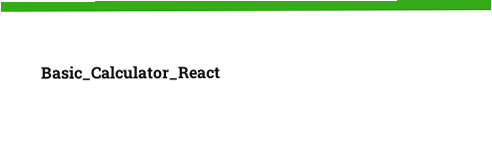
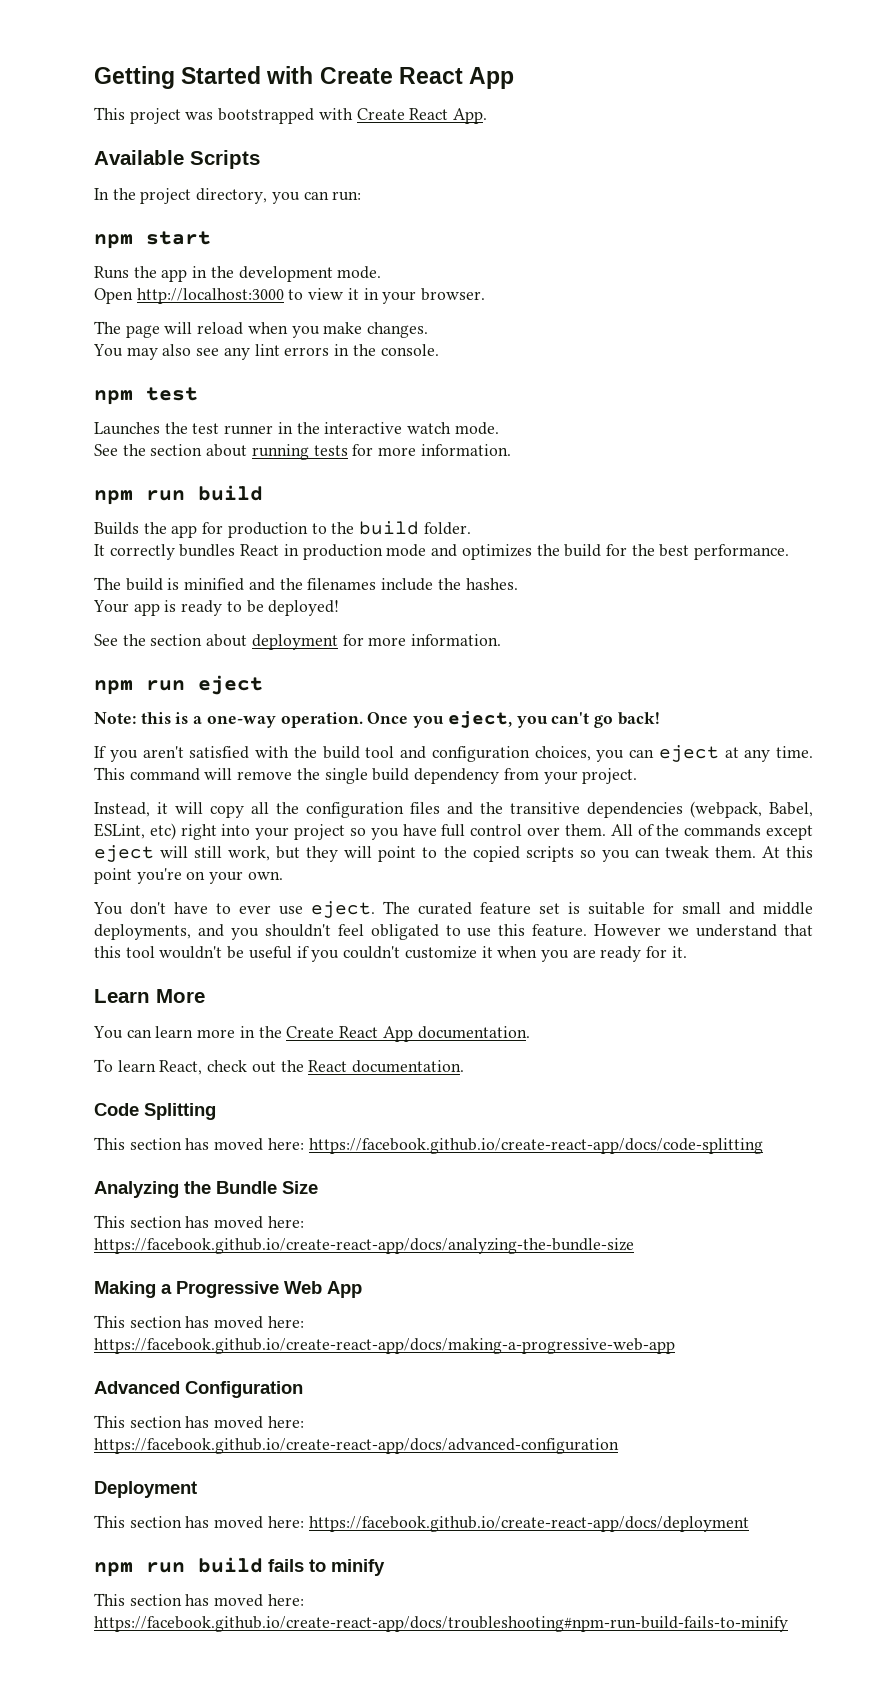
- Basic_Calculator_React
+ Getting Started with Create React App
+ This project was bootstrapped with Create React App.
+ Available Scripts
+ In the project directory, you can run:
+ npm start
+ Runs the app in the development mode.
+ Open http://localhost:3000 to view it in your browser.
+ The page will reload when you make changes.
+ You may also see any lint errors in the console.
+ npm test
+ Launches the test runner in the interactive watch mode.
+ See the section about running tests for more information.
+ npm run build
+ Builds the app for production to the build folder.
+ It correctly bundles React in production mode and optimizes the build for the best performance.
+ The build is minified and the filenames include the hashes.
+ Your app is ready to be deployed!
+ See the section about deployment for more information.
+ npm run eject
+ Note: this is a one-way operation. Once you eject, you can't go back!
+ If you aren't satisfied with the build tool and configuration choices, you can eject at any time. This command will remove the single build dependency from your project.
+ Instead, it will copy all the configuration files and the transitive dependencies (webpack, Babel, ESLint, etc) right into your project so you have full control over them. All of the commands except eject will still work, but they will point to the copied scripts so you can tweak them. At this point you're on your own.
+ You don't have to ever use eject. The curated feature set is suitable for small and middle deployments, and you shouldn't feel obligated to use this feature. However we understand that this tool wouldn't be useful if you couldn't customize it when you are ready for it.
+ Learn More
+ You can learn more in the Create React App documentation.
+ To learn React, check out the React documentation.
+ Code Splitting
+ This section has moved here: https://facebook.github.io/create-react-app/docs/code-splitting
+ Analyzing the Bundle Size
+ This section has moved here: https://facebook.github.io/create-react-app/docs/analyzing-the-bundle-size
+ Making a Progressive Web App
+ This section has moved here: https://facebook.github.io/create-react-app/docs/making-a-progressive-web-app
+ Advanced Configuration
+ This section has moved here: https://facebook.github.io/create-react-app/docs/advanced-configuration
+ Deployment
+ This section has moved here: https://facebook.github.io/create-react-app/docs/deployment
+ npm run build fails to minify
+ This section has moved here: https://facebook.github.io/create-react-app/docs/troubleshooting#npm-run-build-fails-to-minify

